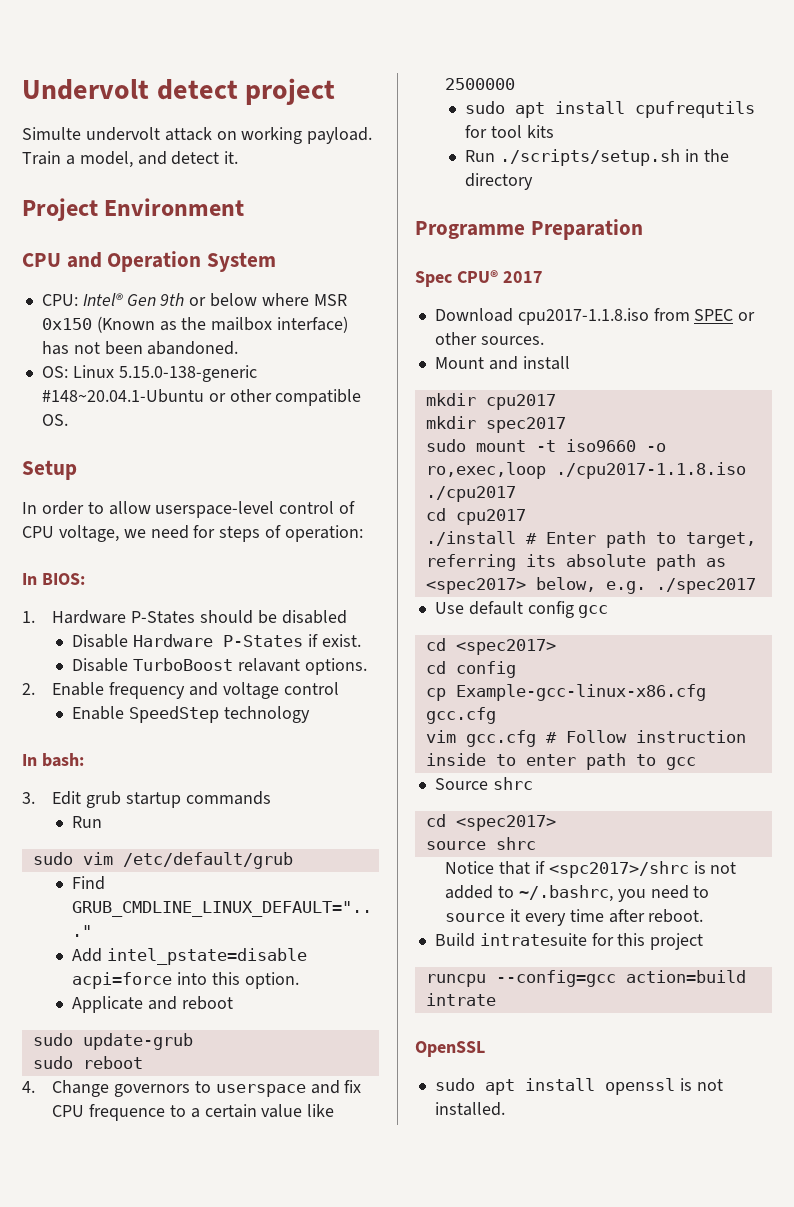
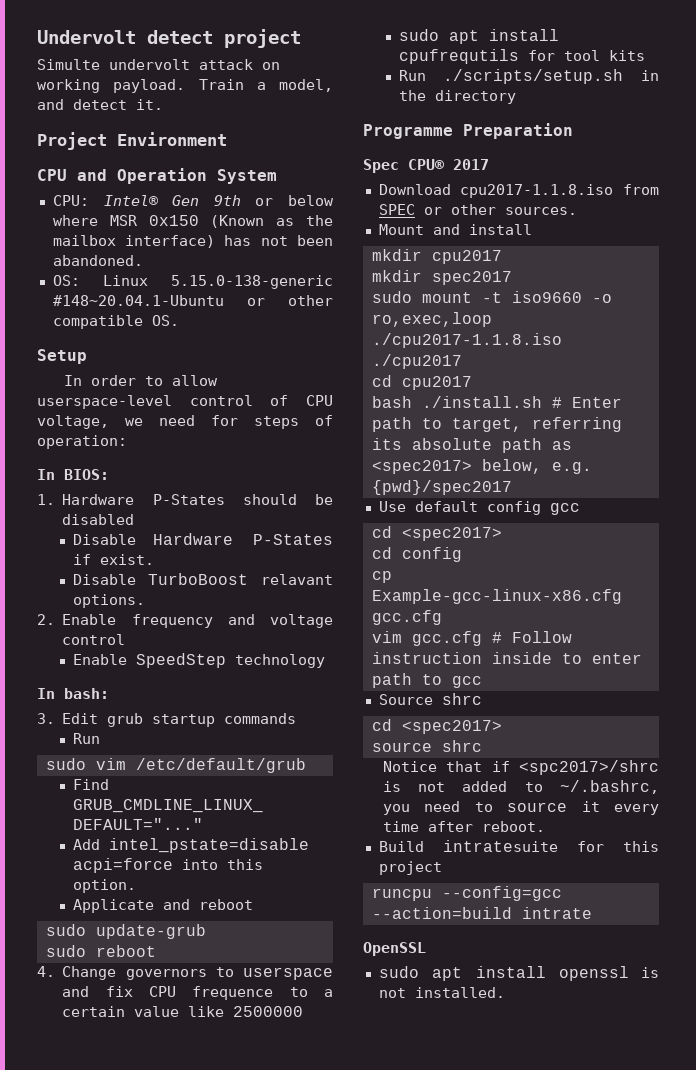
- ./install # Enter path to target, referring its absolute path as <spec2017> below, e.g. ./spec2017
+ bash ./install.sh # Enter path to target, referring its absolute path as <spec2017> below, e.g. {pwd}/spec2017
- runcpu --config=gcc action=build intrate
+ runcpu --config=gcc --action=build intrate

